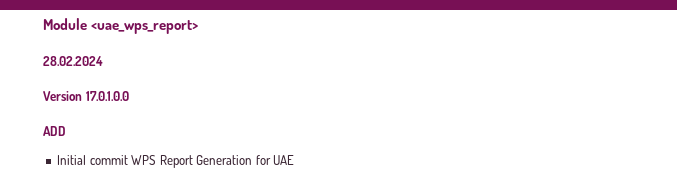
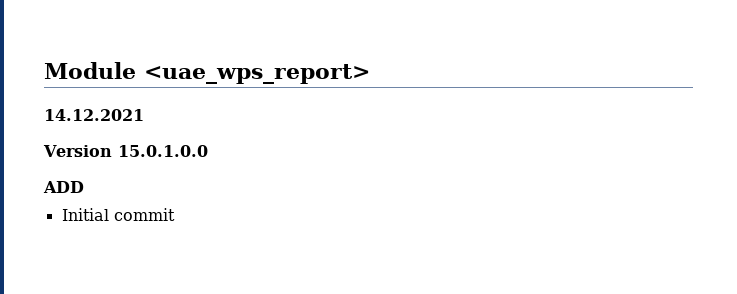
- 28.02.2024
+ 14.12.2021
- Version 17.0.1.0.0
+ Version 15.0.1.0.0
- Initial commit WPS Report Generation for UAE
+ Initial commit

